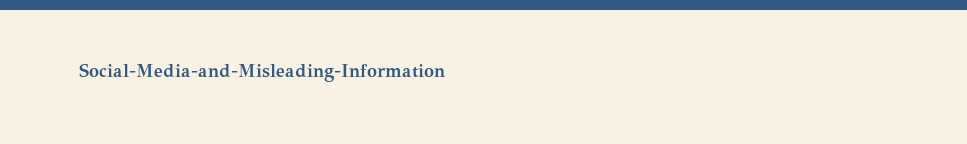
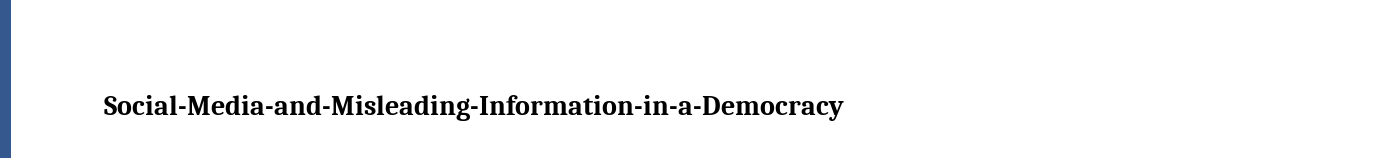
- Social-Media-and-Misleading-Information
+ Social-Media-and-Misleading-Information-in-a-Democracy

